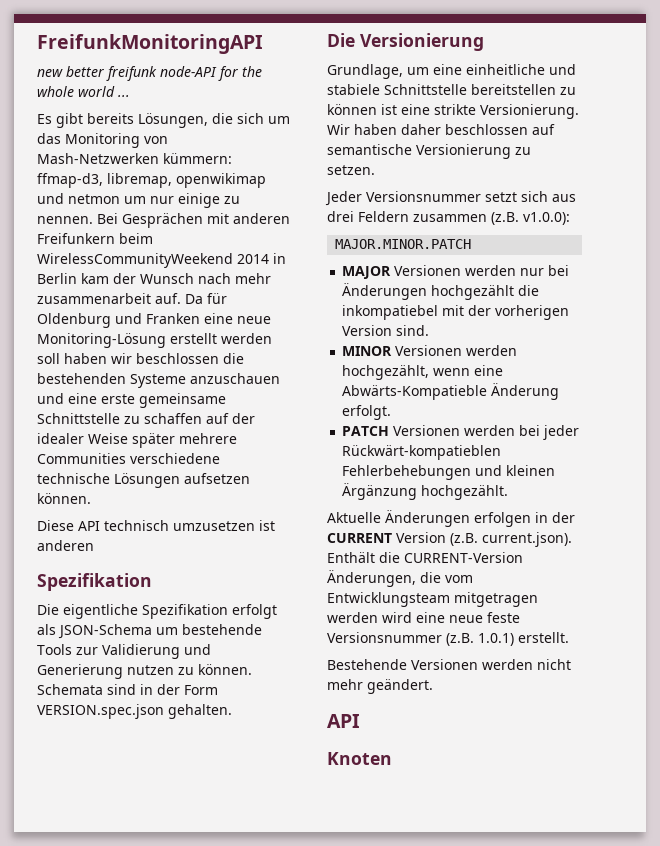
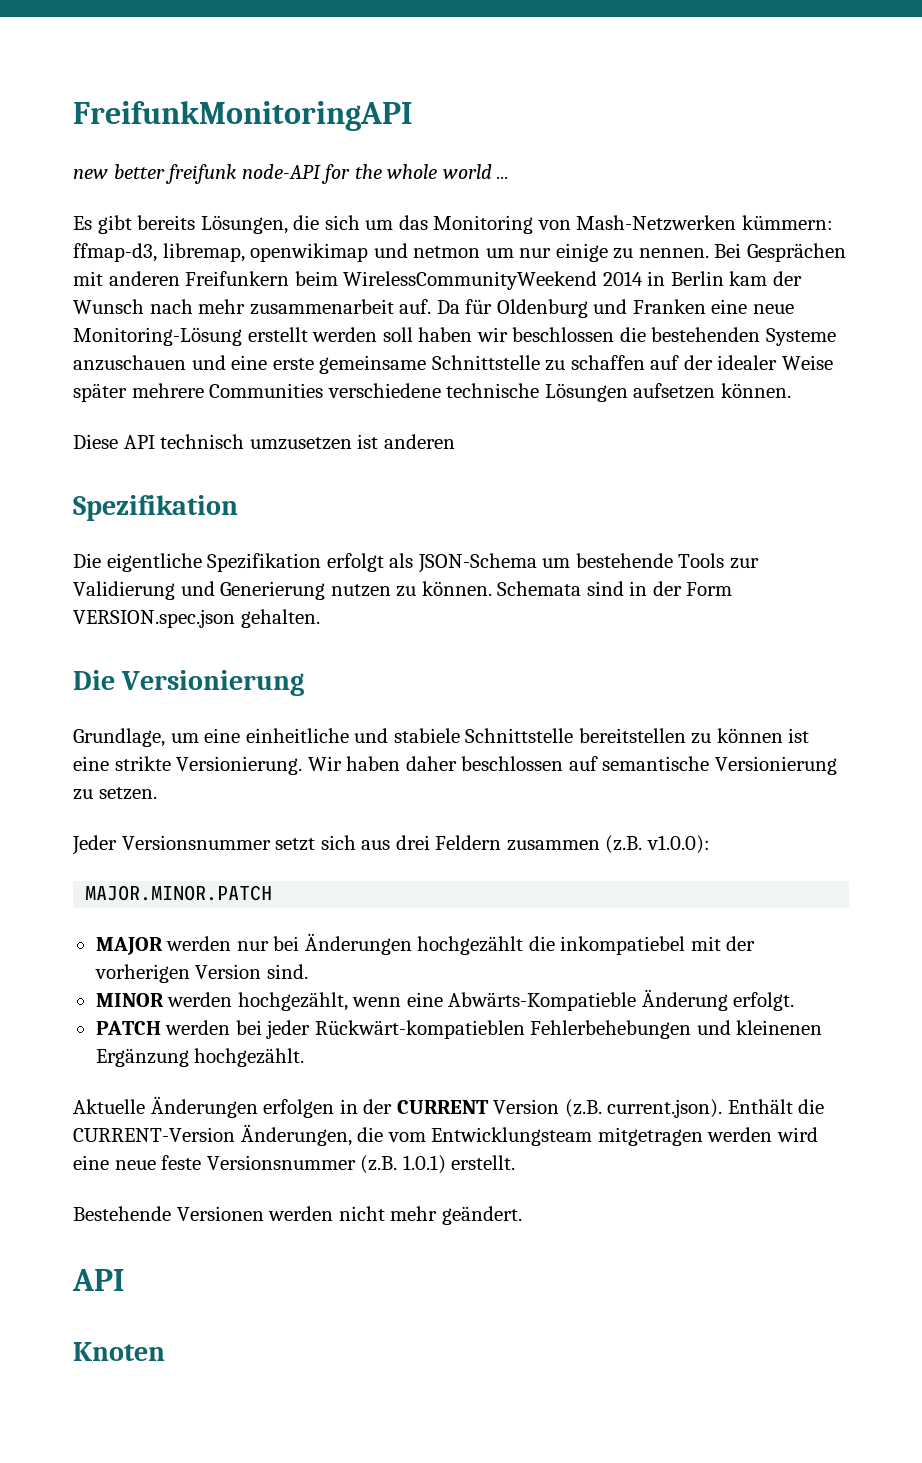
- MAJOR Versionen werden nur bei Änderungen hochgezählt die inkompatiebel mit der vorherigen Version sind.
+ MAJOR werden nur bei Änderungen hochgezählt die inkompatiebel mit der vorherigen Version sind.
- MINOR Versionen werden hochgezählt, wenn eine Abwärts-Kompatieble Änderung erfolgt.
+ MINOR werden hochgezählt, wenn eine Abwärts-Kompatieble Änderung erfolgt.
- PATCH Versionen werden bei jeder Rückwärt-kompatieblen Fehlerbehebungen und kleinen Ärgänzung hochgezählt.
+ PATCH werden bei jeder Rückwärt-kompatieblen Fehlerbehebungen und kleinenen Ergänzung hochgezählt.

